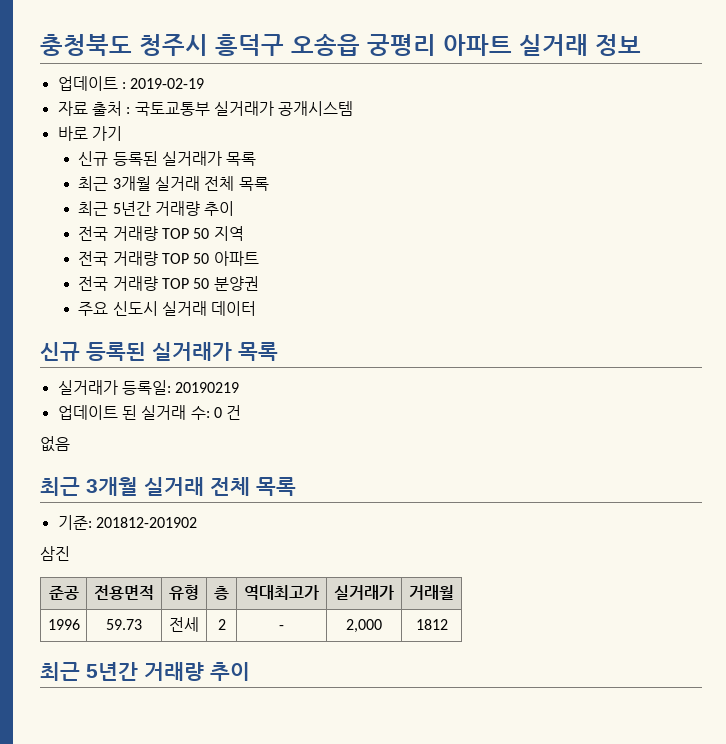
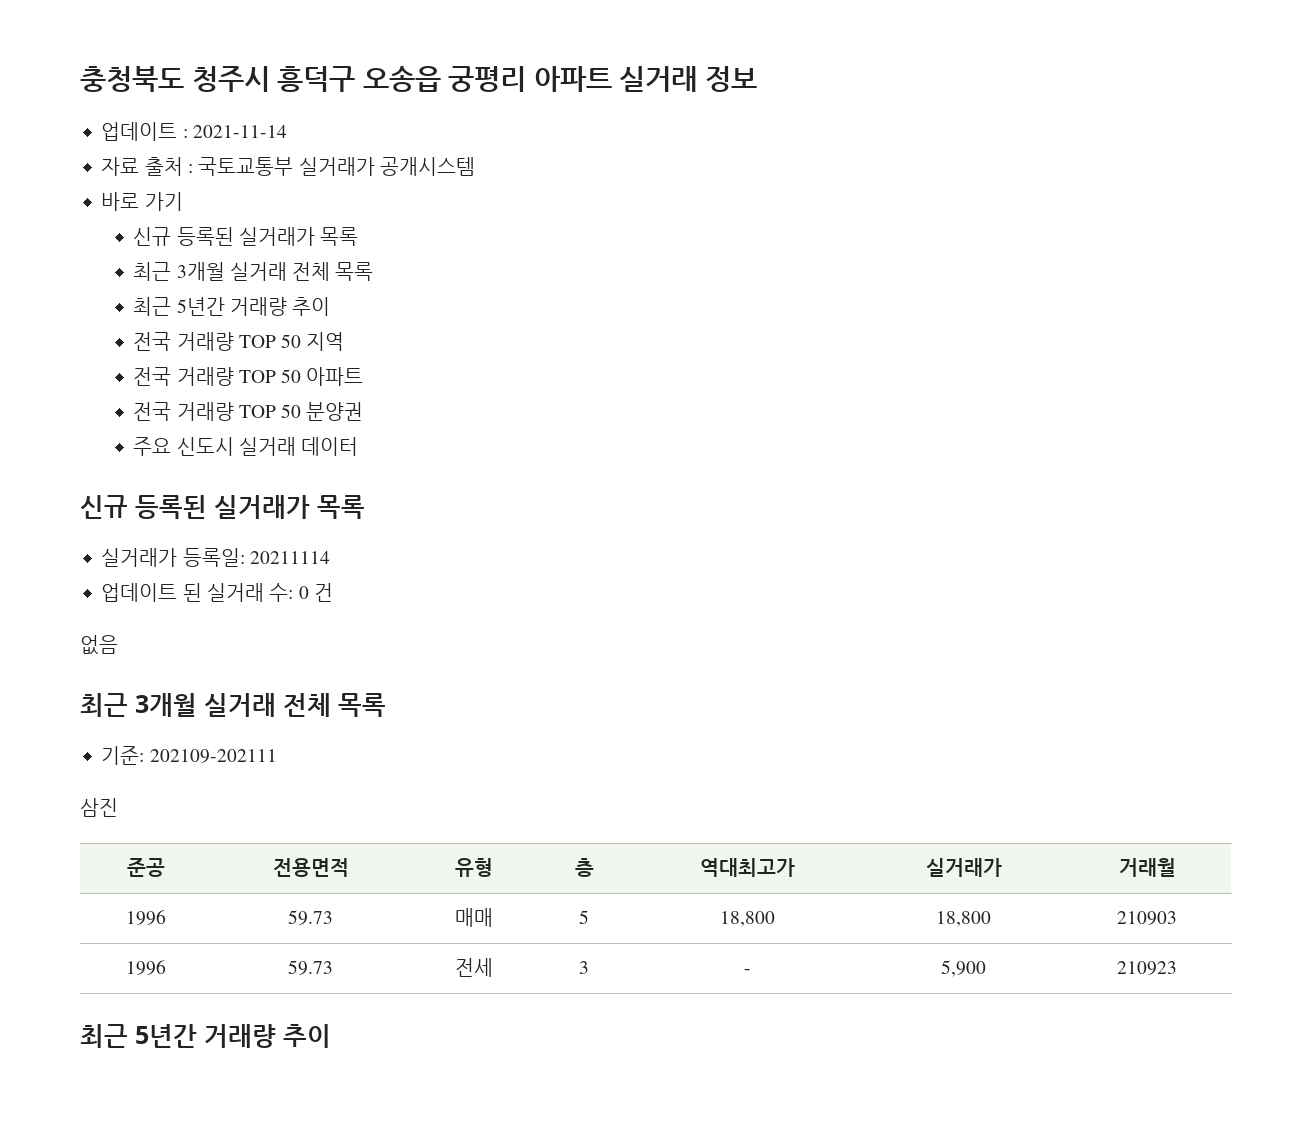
- 업데이트 : 2019-02-19
+ 업데이트 : 2021-11-14
- 실거래가 등록일: 20190219
+ 실거래가 등록일: 20211114
- 기준: 201812-201902
+ 기준: 202109-202111
+ 1996 | 59.73 | 매매 | 5 | 18,800 | 18,800 | 210903
- 1996 | 59.73 | 전세 | 2 | - | 2,000 | 1812
+ 1996 | 59.73 | 전세 | 3 | - | 5,900 | 210923

